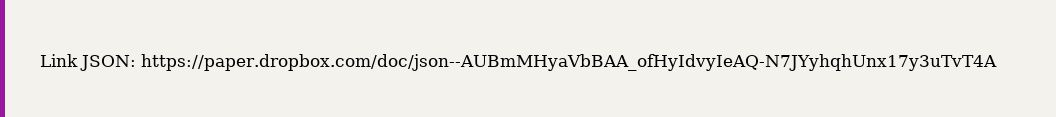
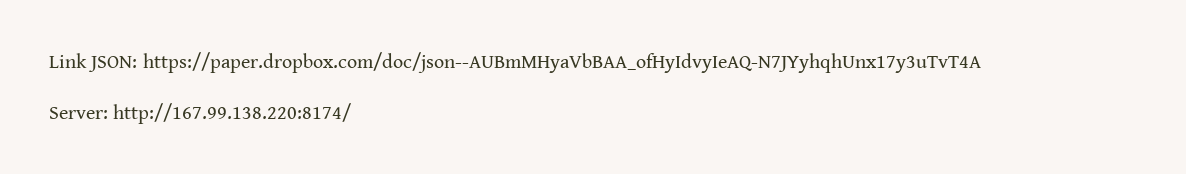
+ Server: http://167.99.138.220:8174/

